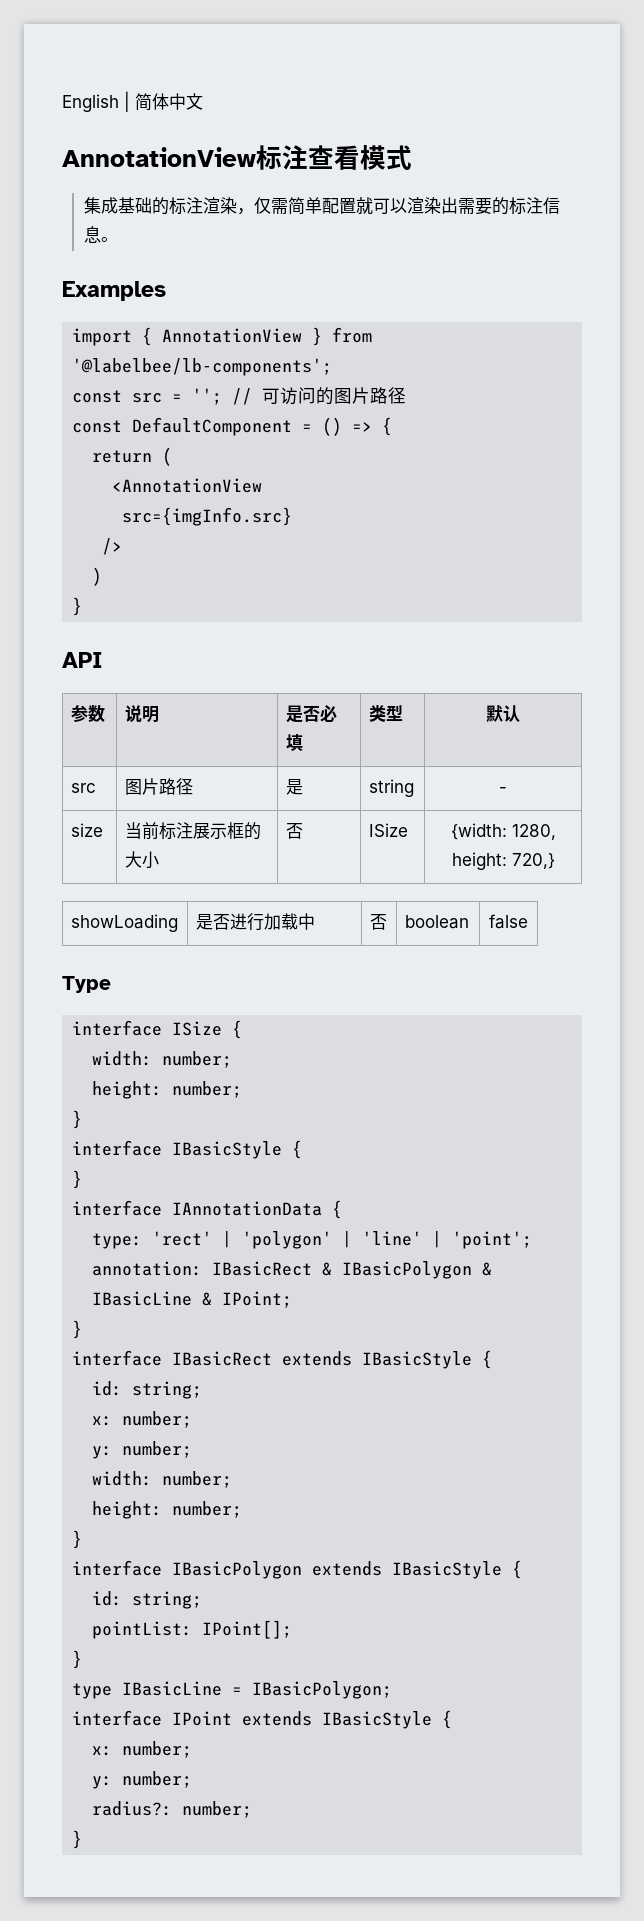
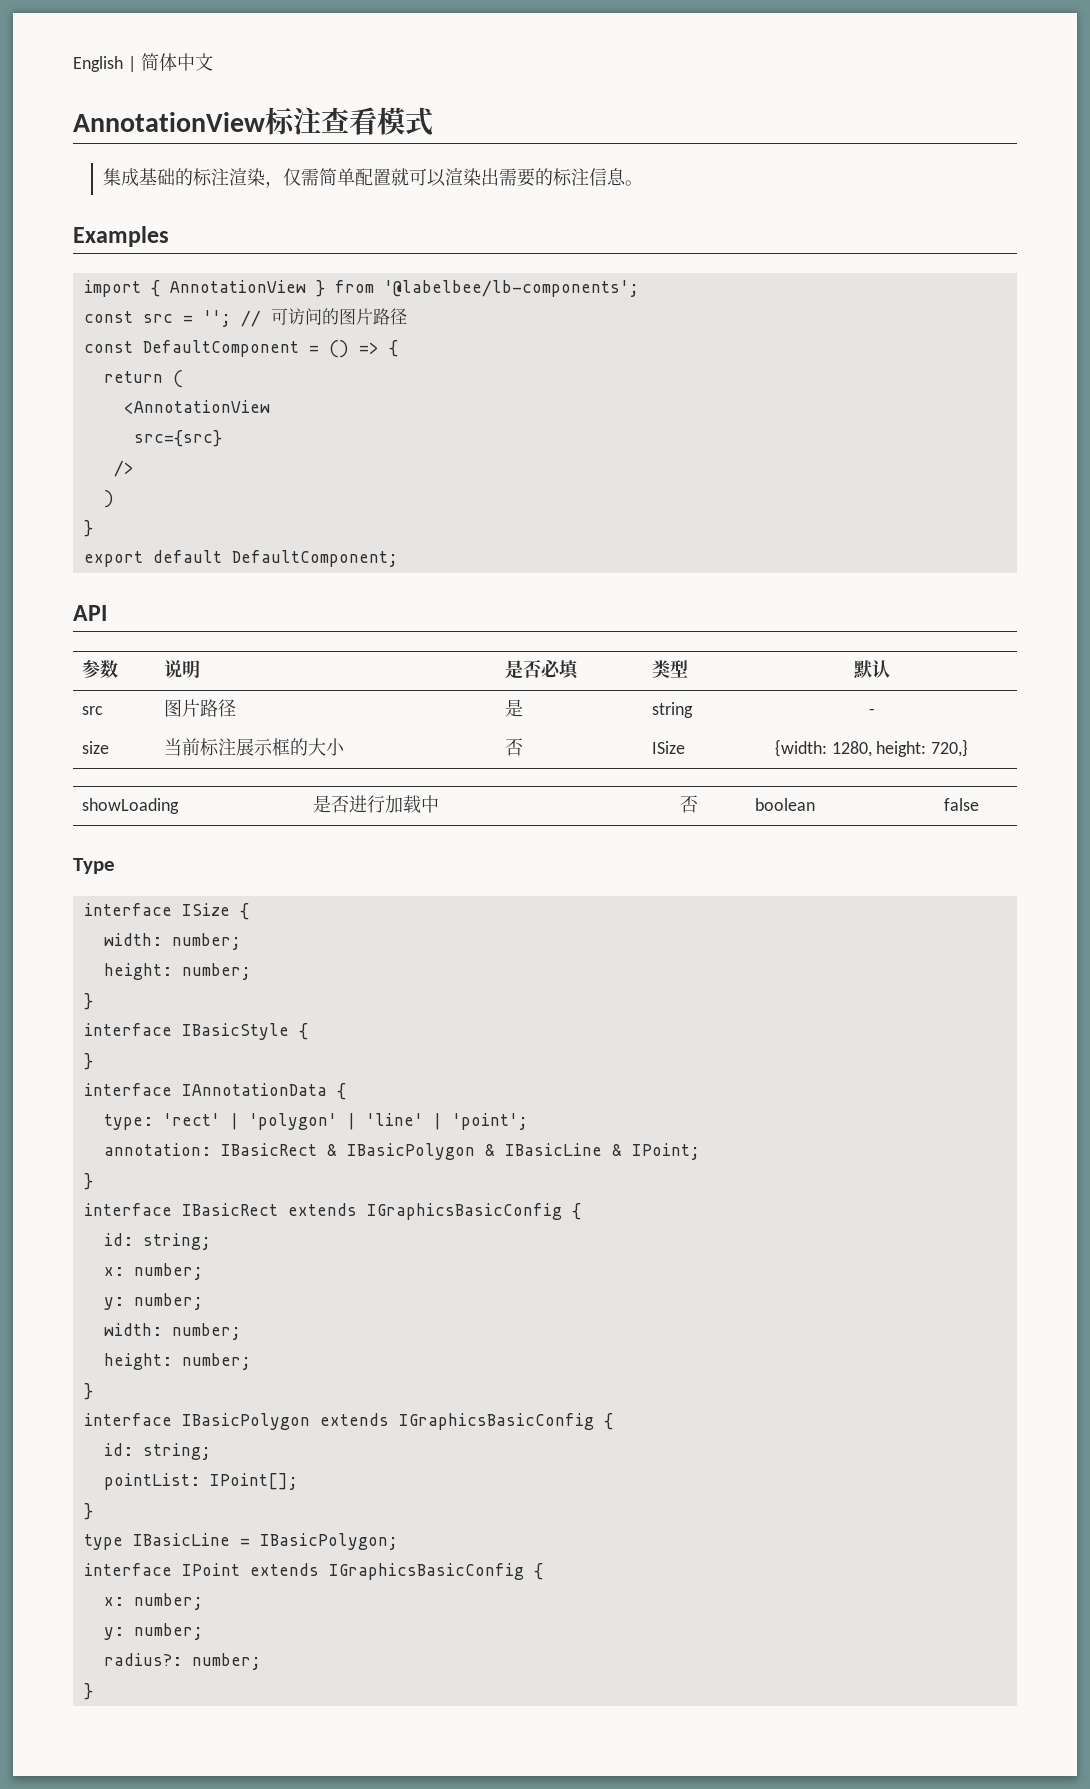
- src={imgInfo.src}
+ src={src}
+ export default DefaultComponent;
- interface IBasicRect extends IBasicStyle {
+ interface IBasicRect extends IGraphicsBasicConfig {
- interface IBasicPolygon extends IBasicStyle {
+ interface IBasicPolygon extends IGraphicsBasicConfig {
- interface IPoint extends IBasicStyle {
+ interface IPoint extends IGraphicsBasicConfig {

